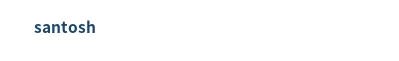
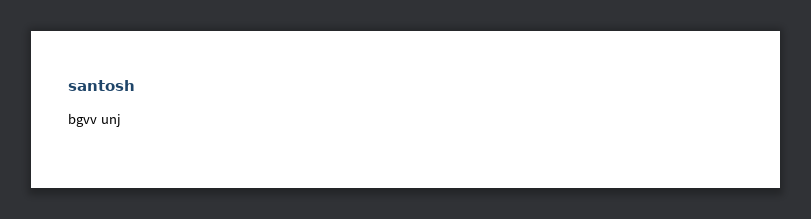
+ bgvv unj

